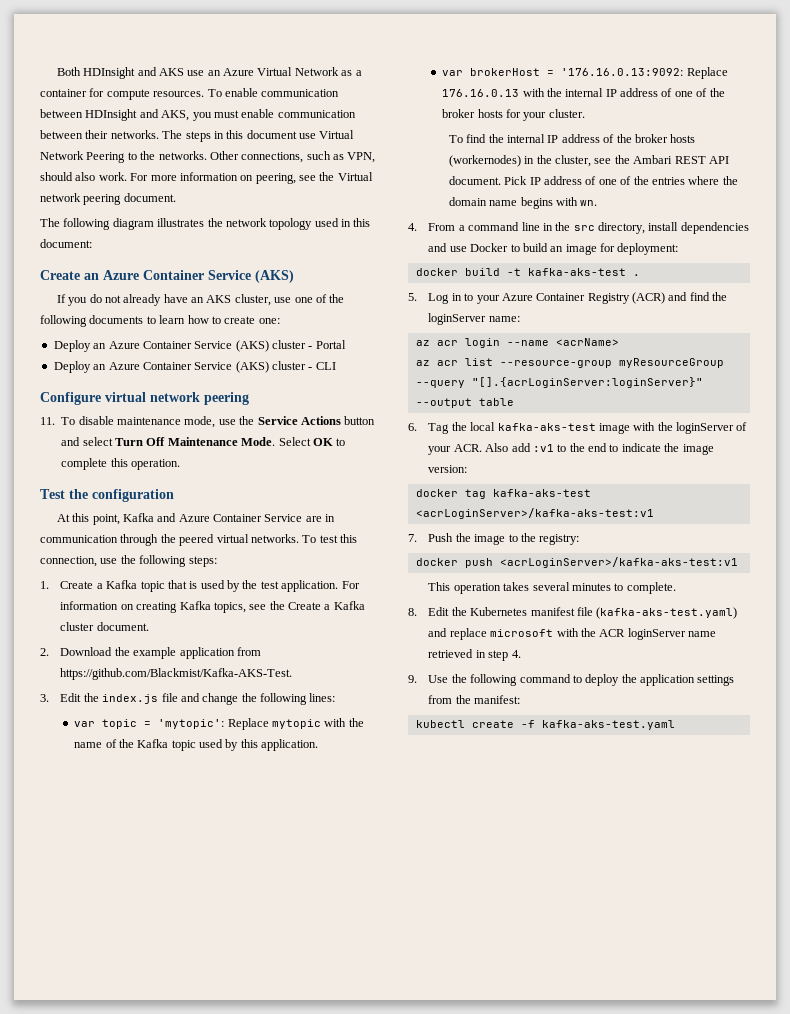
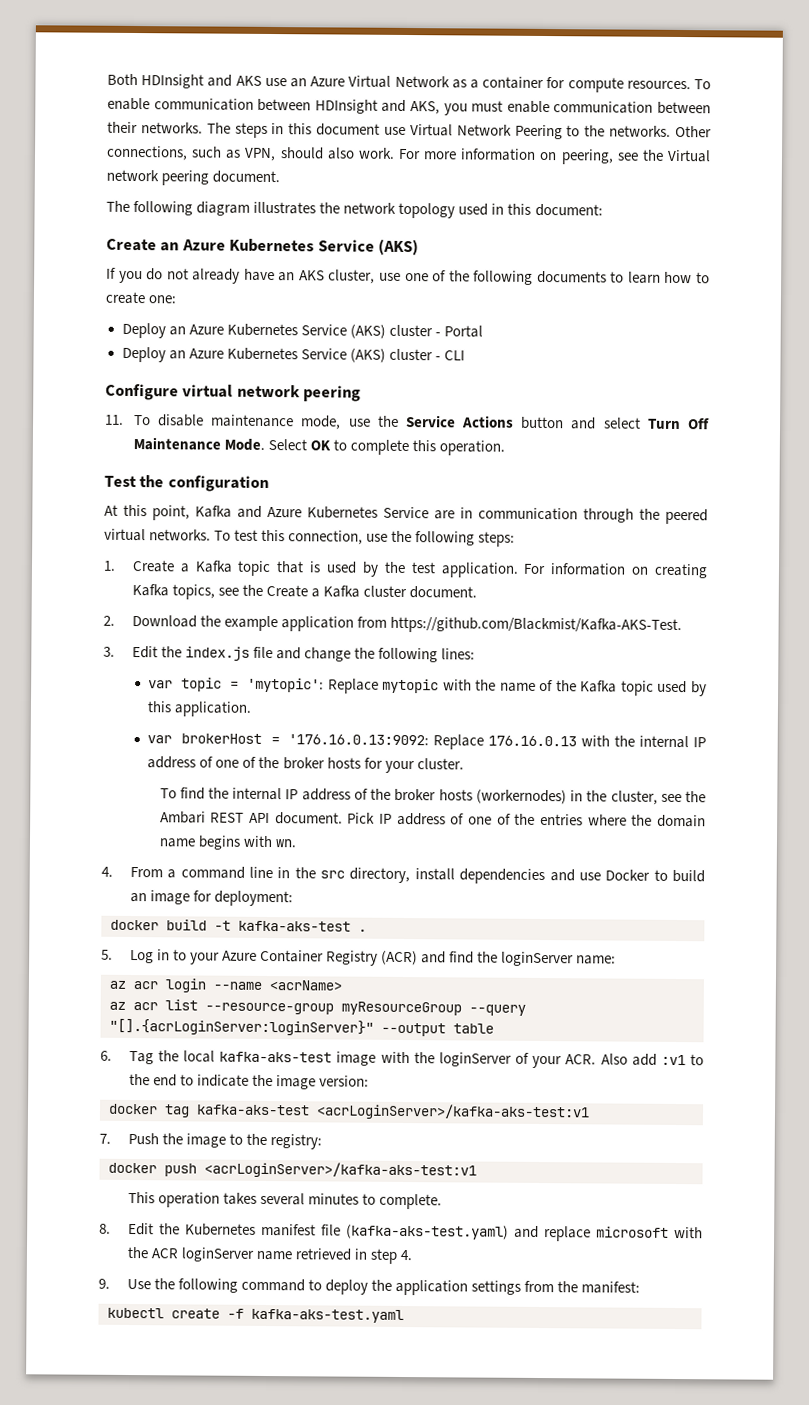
- Create an Azure Container Service (AKS)
+ Create an Azure Kubernetes Service (AKS)
- Deploy an Azure Container Service (AKS) cluster - Portal
+ Deploy an Azure Kubernetes Service (AKS) cluster - Portal
- Deploy an Azure Container Service (AKS) cluster - CLI
+ Deploy an Azure Kubernetes Service (AKS) cluster - CLI
- At this point, Kafka and Azure Container Service are in communication through the peered virtual networks.
+ At this point, Kafka and Azure Kubernetes Service are in communication through the peered virtual networks.

